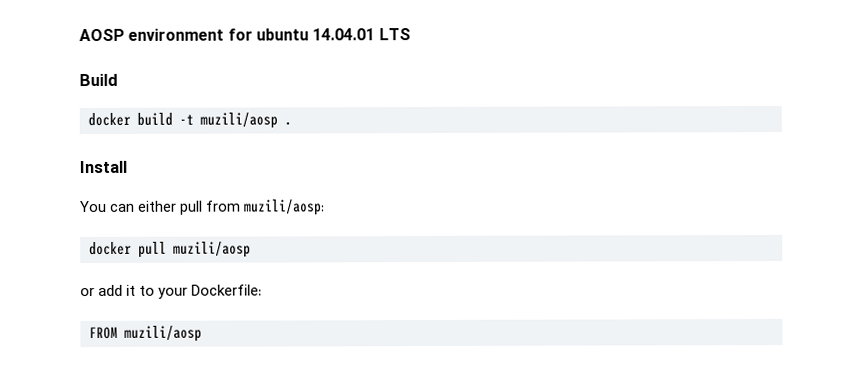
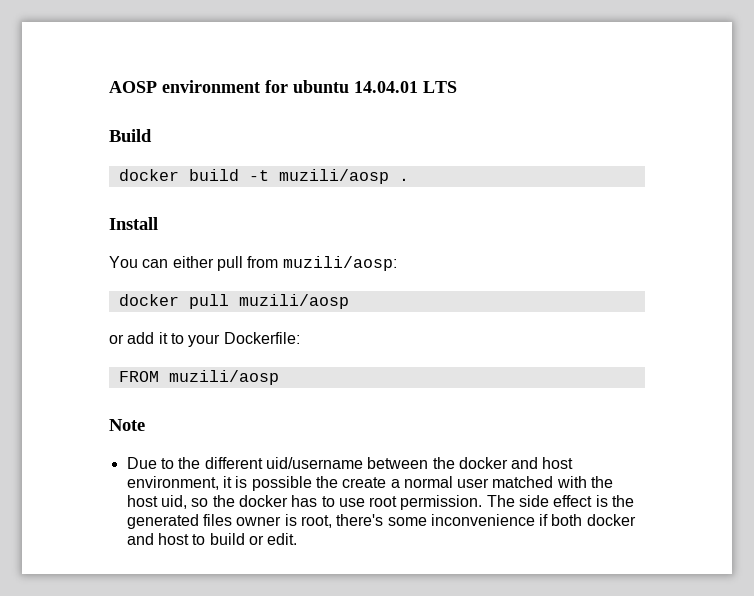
+ Note
+ Due to the different uid/username between the docker and host environment, it is possible the create a normal user matched with the host uid, so the docker has to use root permission. The side effect is the generated files owner is root, there's some inconvenience if both docker and host to build or edit.

